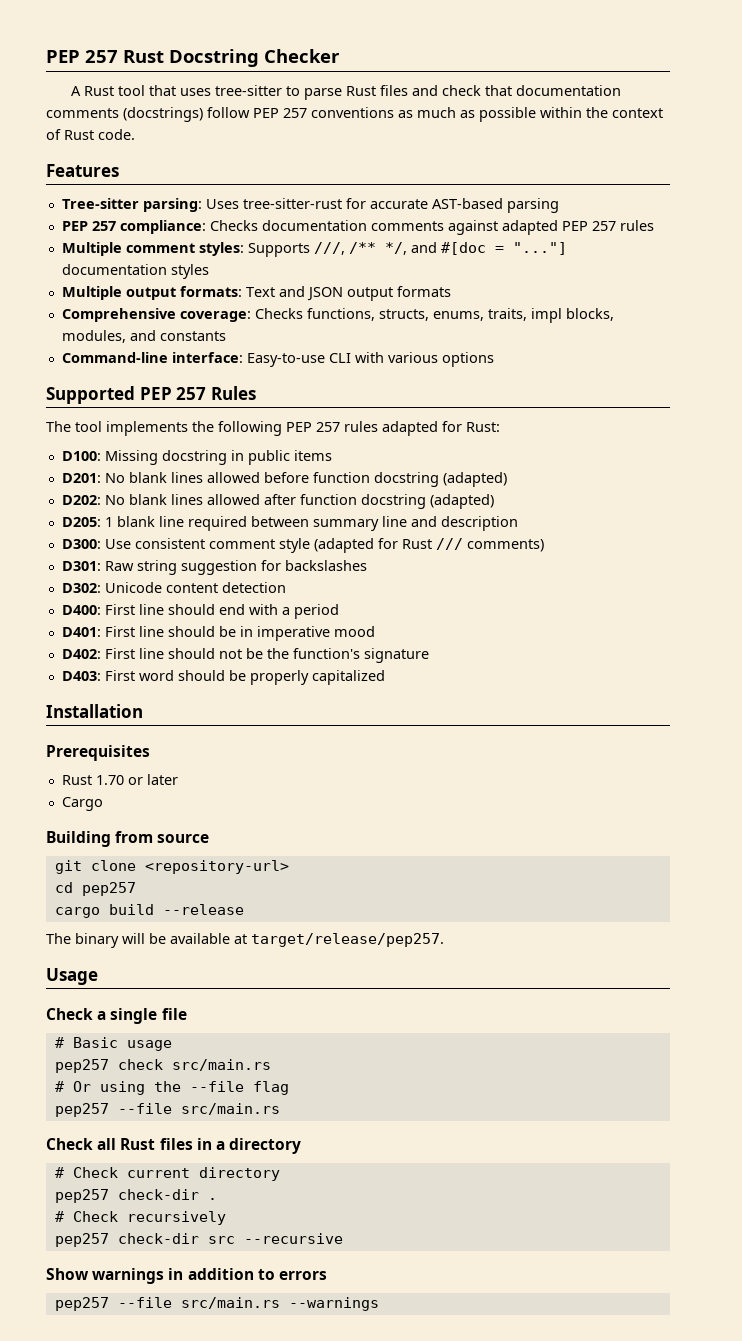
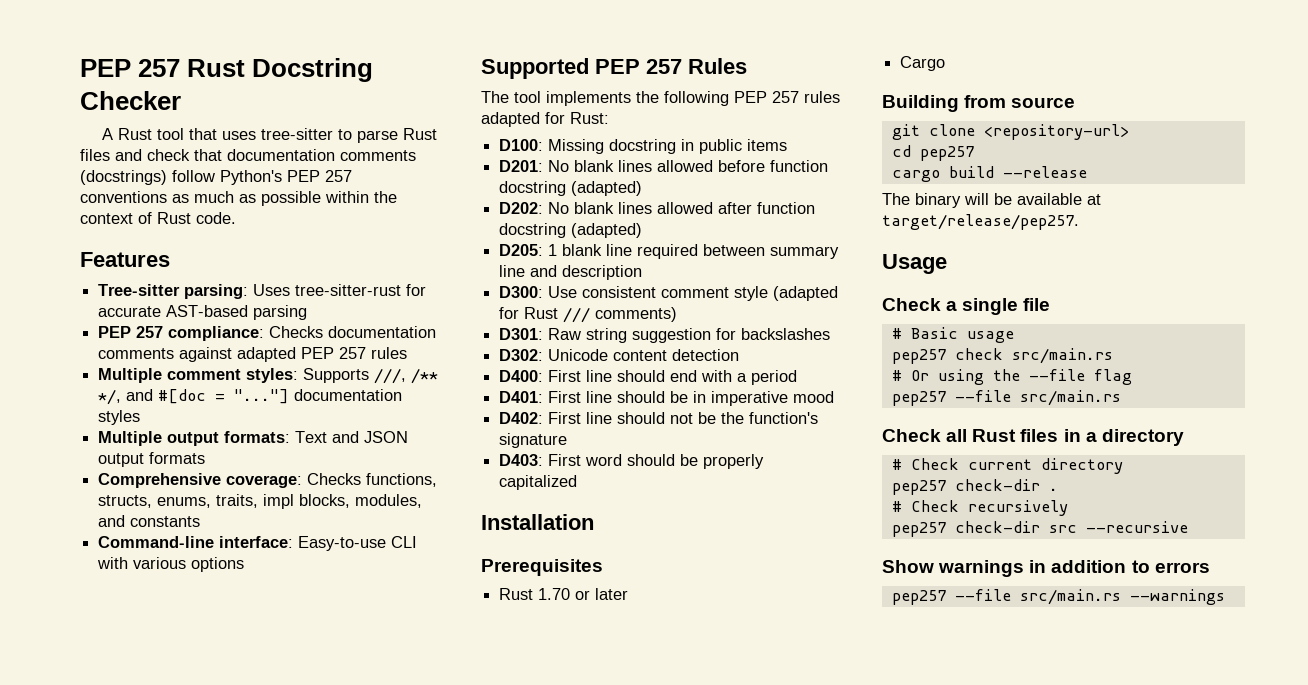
- A Rust tool that uses tree-sitter to parse Rust files and check that documentation comments (docstrings) follow PEP 257 conventions as much as possible within the context of Rust code.
+ A Rust tool that uses tree-sitter to parse Rust files and check that documentation comments (docstrings) follow Python's PEP 257 conventions as much as possible within the context of Rust code.

